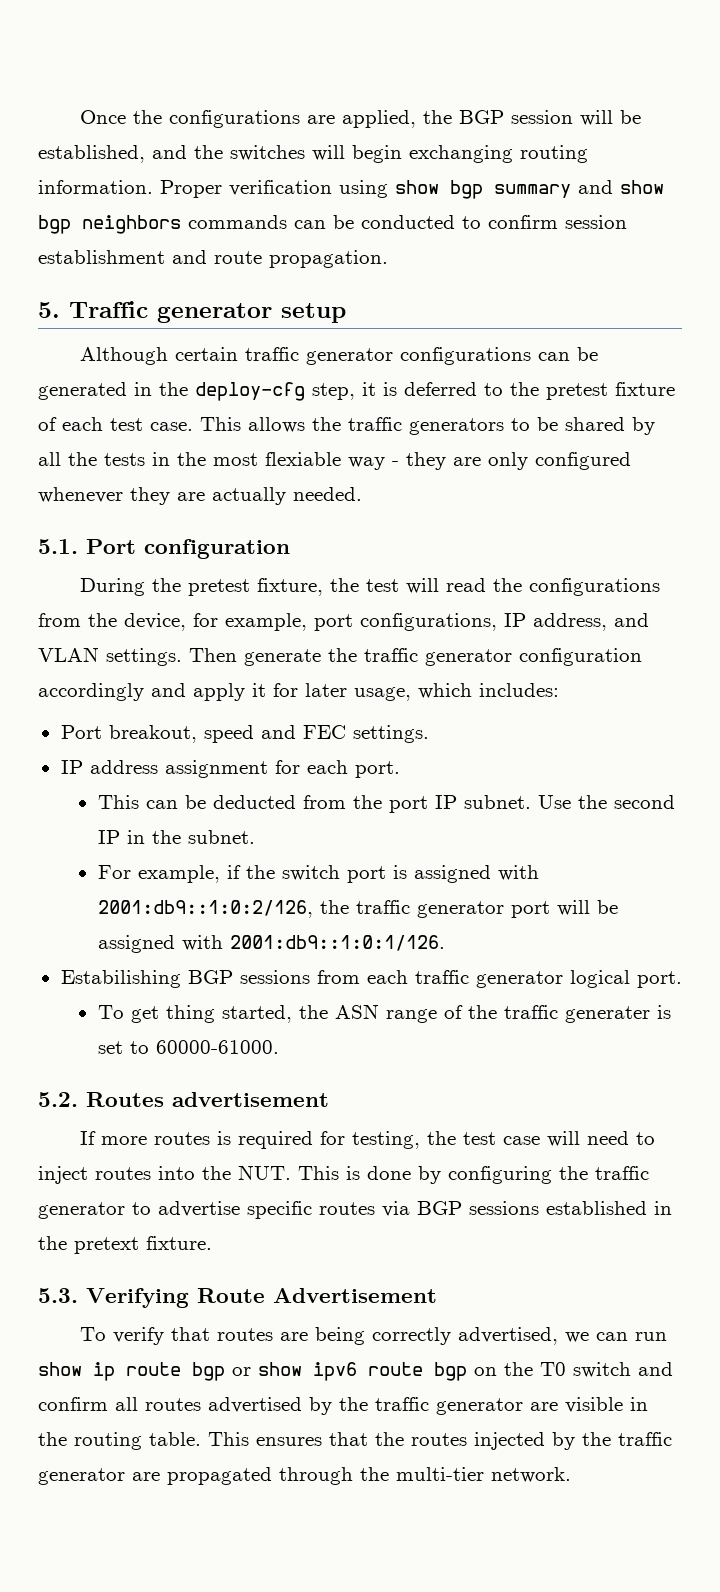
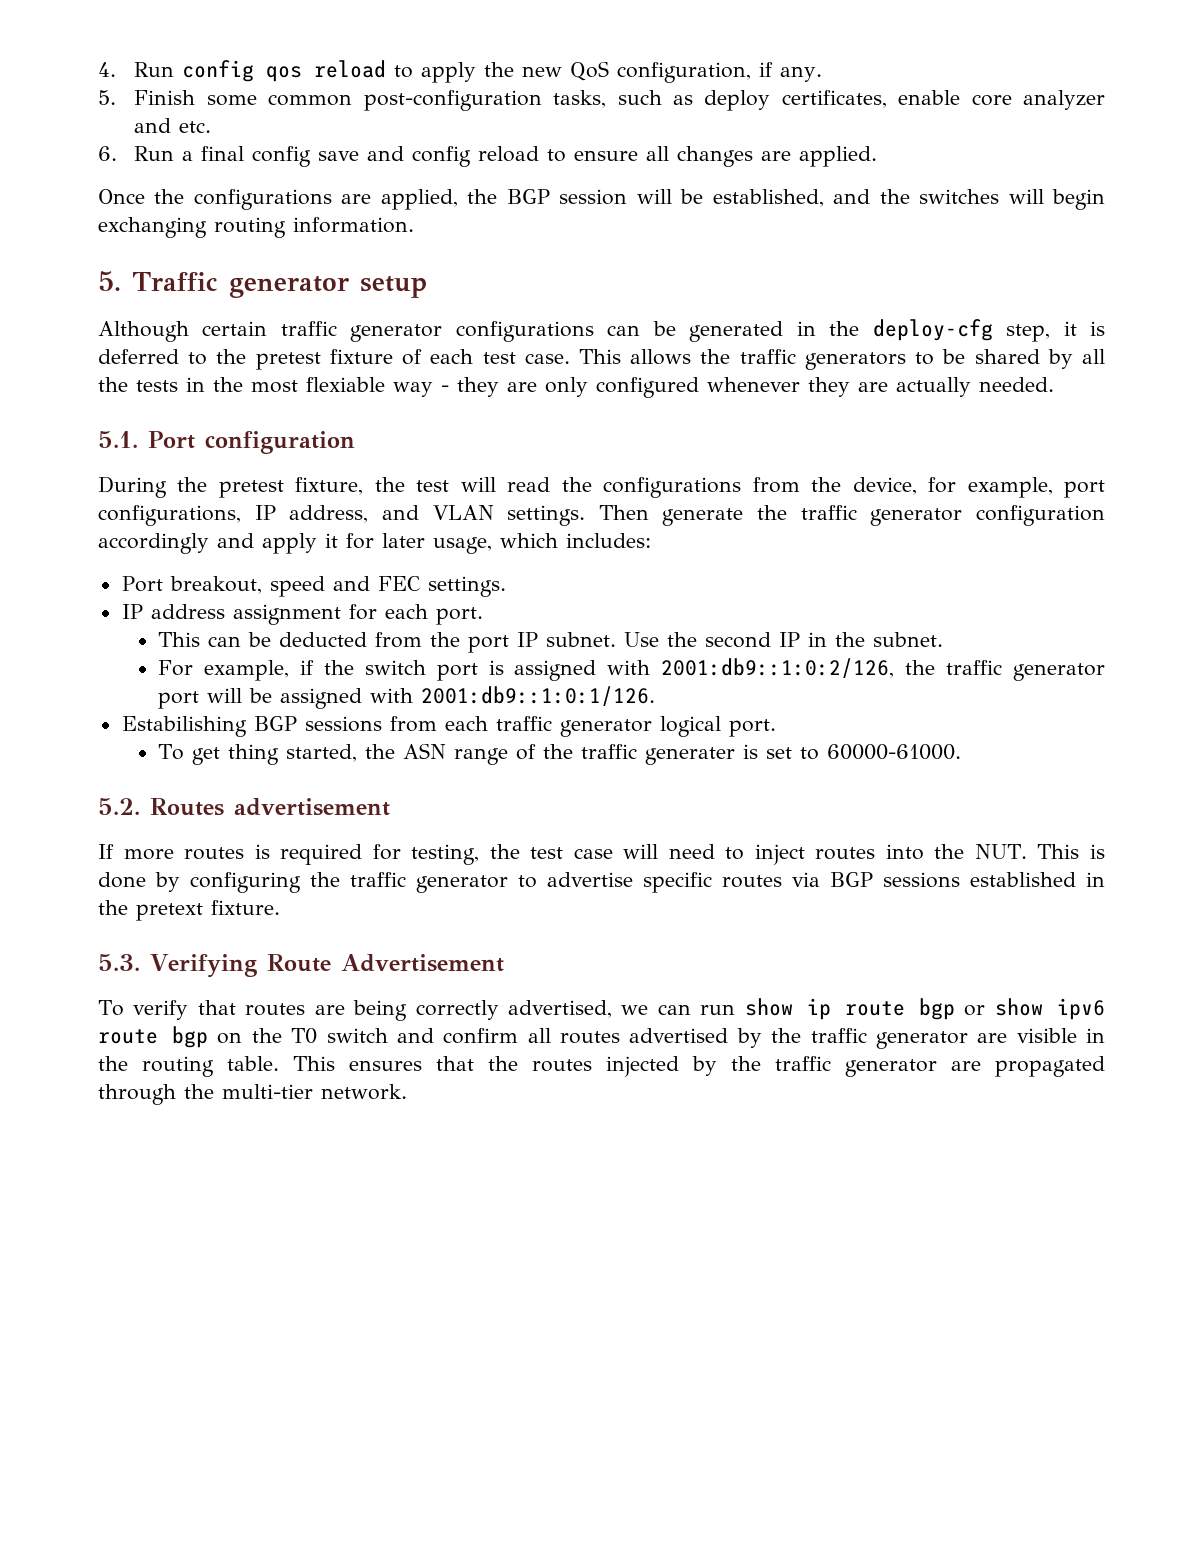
+ 4. Run config qos reload to apply the new QoS configuration, if any.
+ 5. Finish some common post-configuration tasks, such as deploy certificates, enable core analyzer and etc.
+ 6. Run a final config save and config reload to ensure all changes are applied.
- Proper verification using show bgp summary and show bgp neighbors commands can be conducted to confirm session establishment and route propagation.

